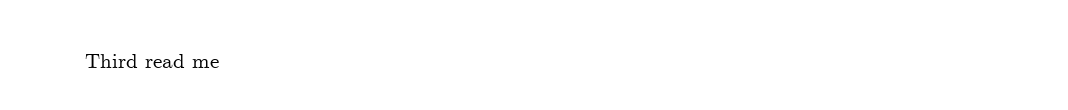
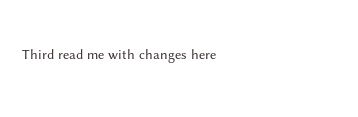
- Third read me
+ Third read me with changes here

